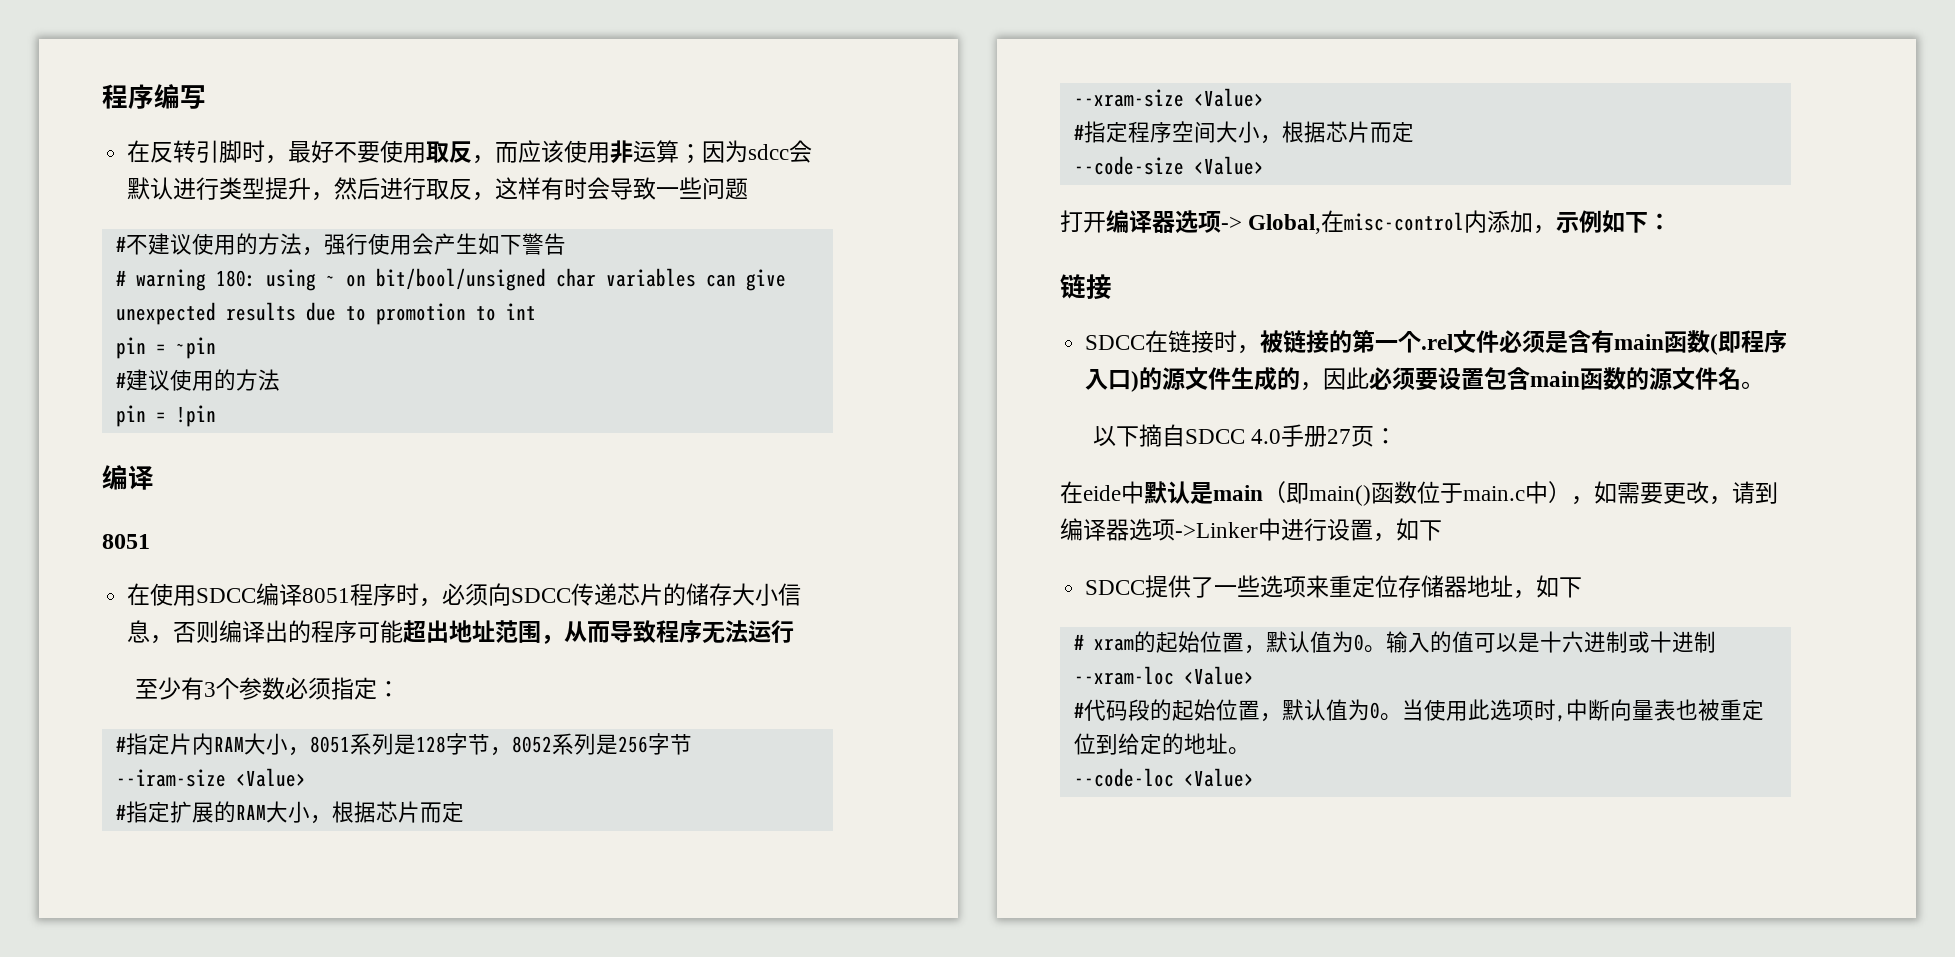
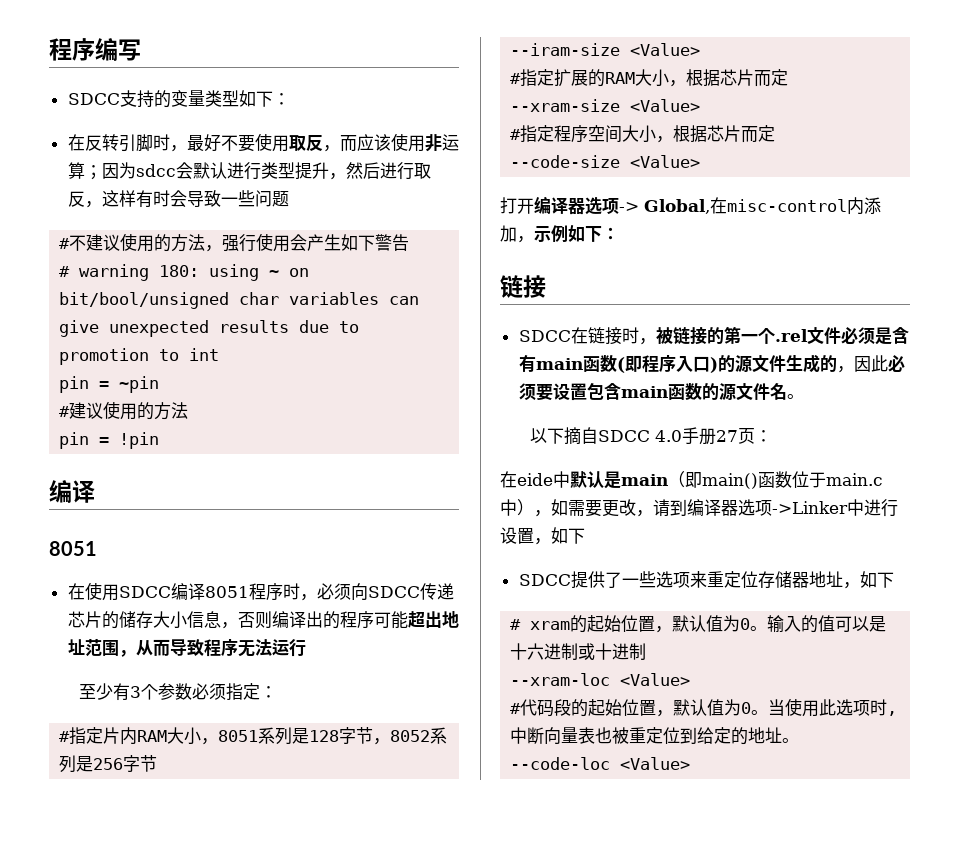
+ SDCC支持的变量类型如下：

